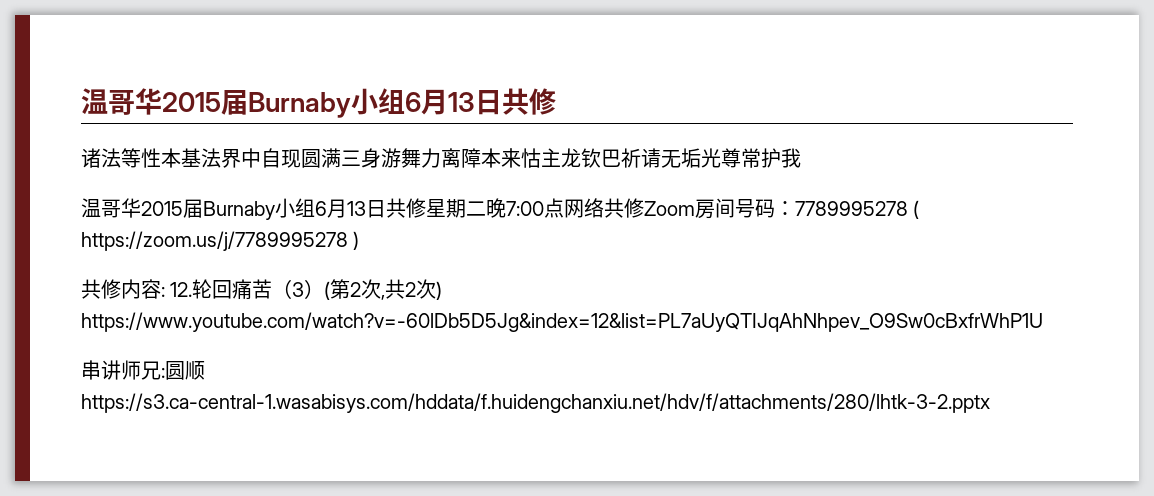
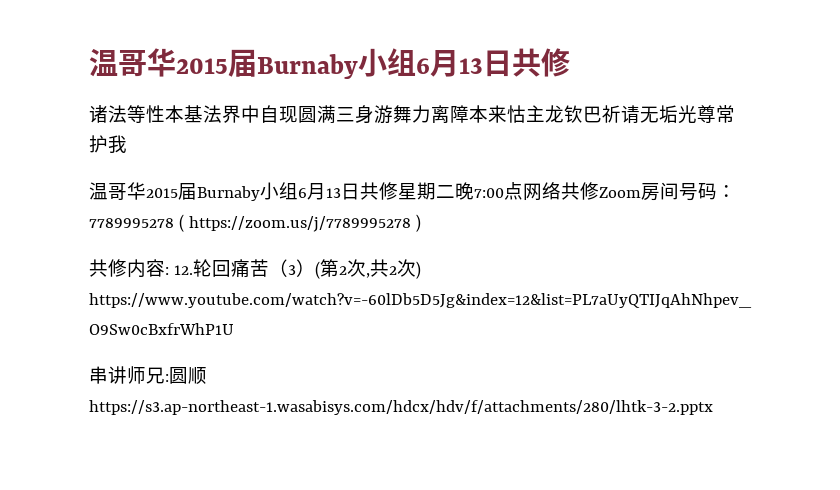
- 串讲师兄:圆顺https://s3.ca-central-1.wasabisys.com/hddata/f.huidengchanxiu.net/hdv/f/attachments/280/lhtk-3-2.pptx
+ 串讲师兄:圆顺https://s3.ap-northeast-1.wasabisys.com/hdcx/hdv/f/attachments/280/lhtk-3-2.pptx

